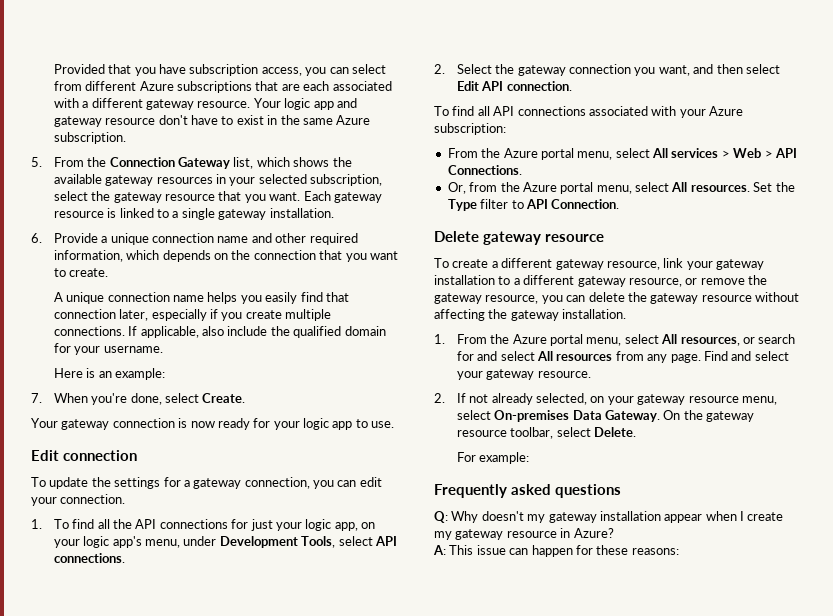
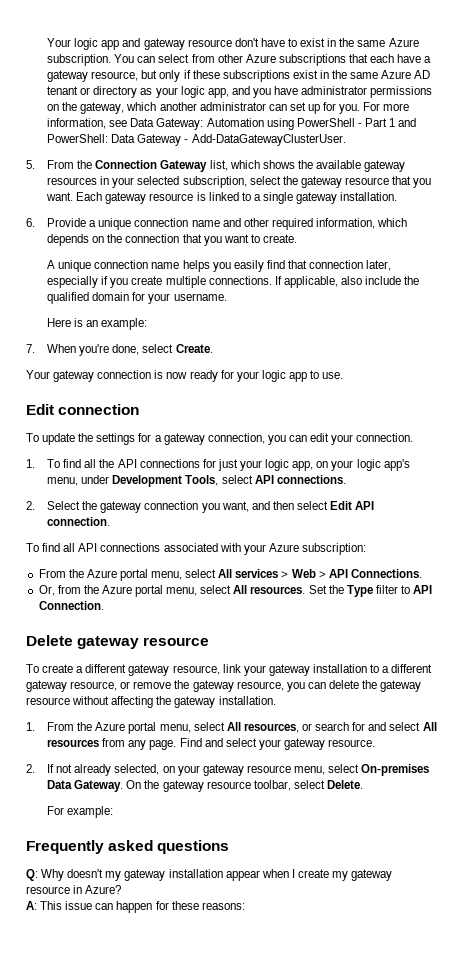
- Provided that you have subscription access, you can select from different Azure subscriptions that are each associated with a different gateway resource.
+ You can select from other Azure subscriptions that each have a gateway resource, but only if these subscriptions exist in the same Azure AD tenant or directory as your logic app, and you have administrator permissions on the gateway, which another administrator can set up for you. For more information, see Data Gateway: Automation using PowerShell - Part 1 and PowerShell: Data Gateway - Add-DataGatewayClusterUser.

